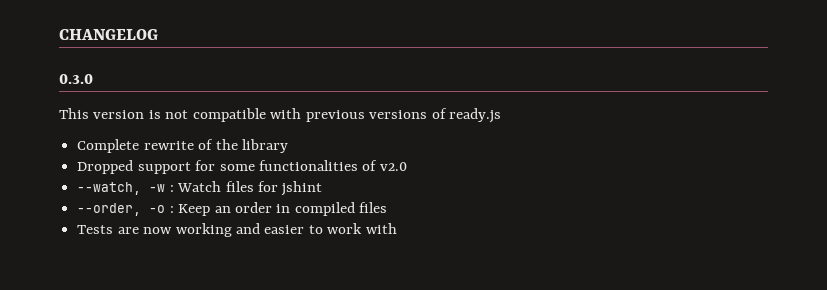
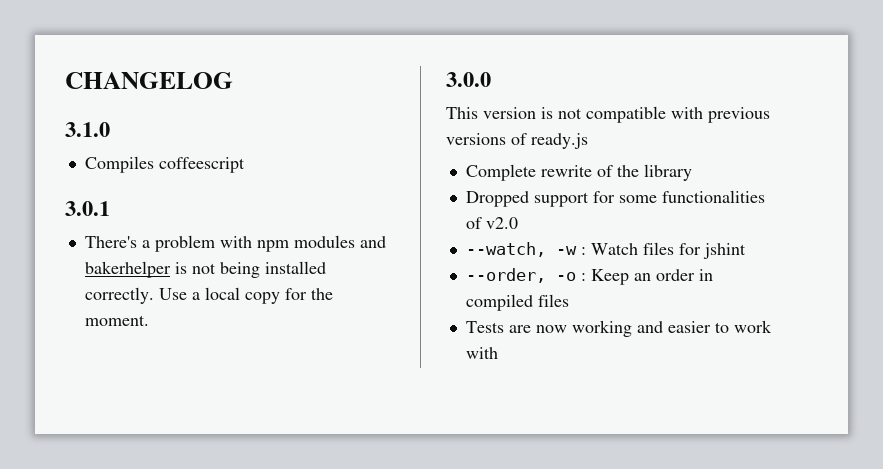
- 0.3.0
+ 3.1.0
+ Compiles coffeescript
+ 3.0.1
+ There's a problem with npm modules and bakerhelper is not being installed correctly. Use a local copy for the moment.
+ 3.0.0

